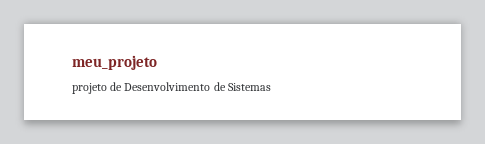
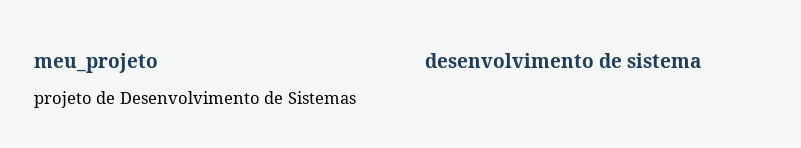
+ desenvolvimento de sistema

